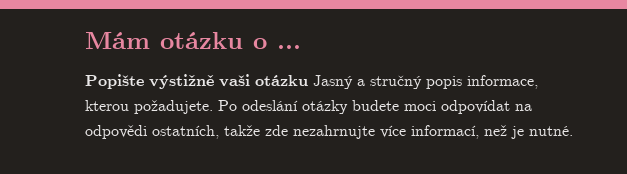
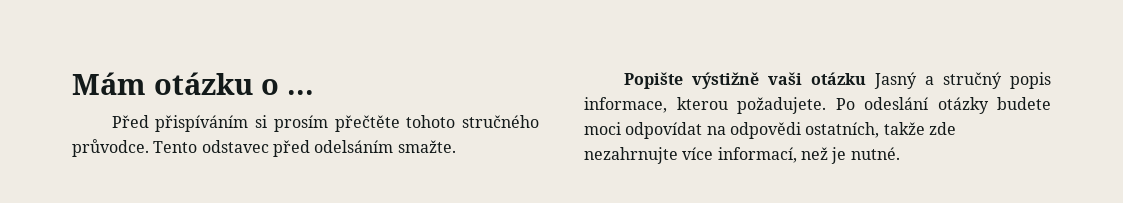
+ Před přispíváním si prosím přečtěte tohoto stručného průvodce. Tento odstavec před odelsáním smažte.

